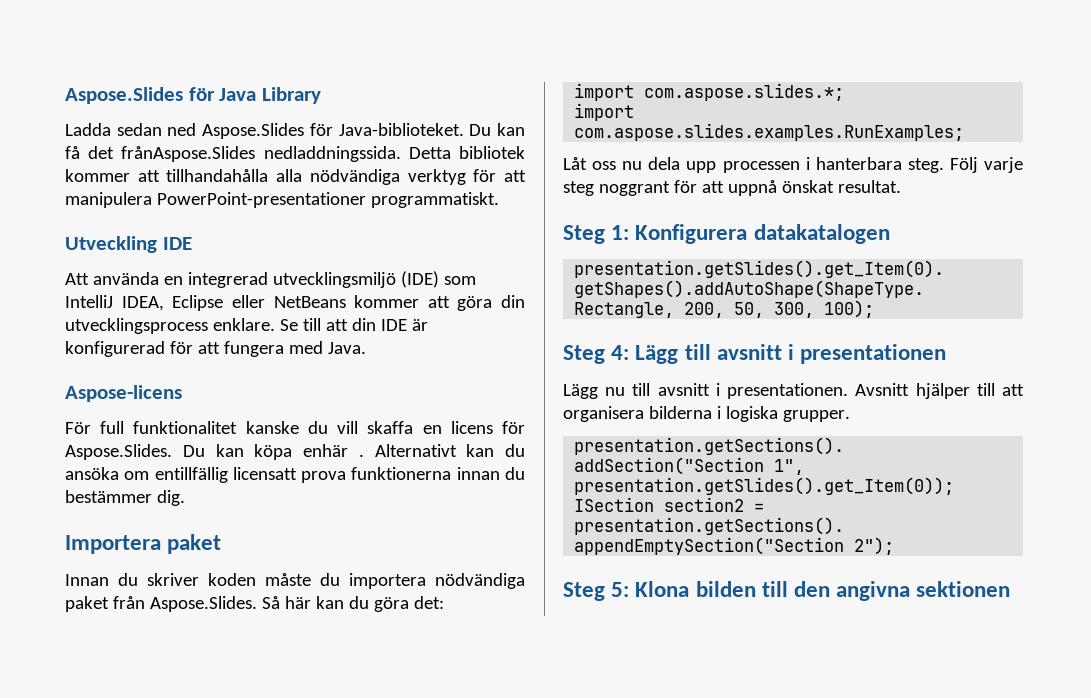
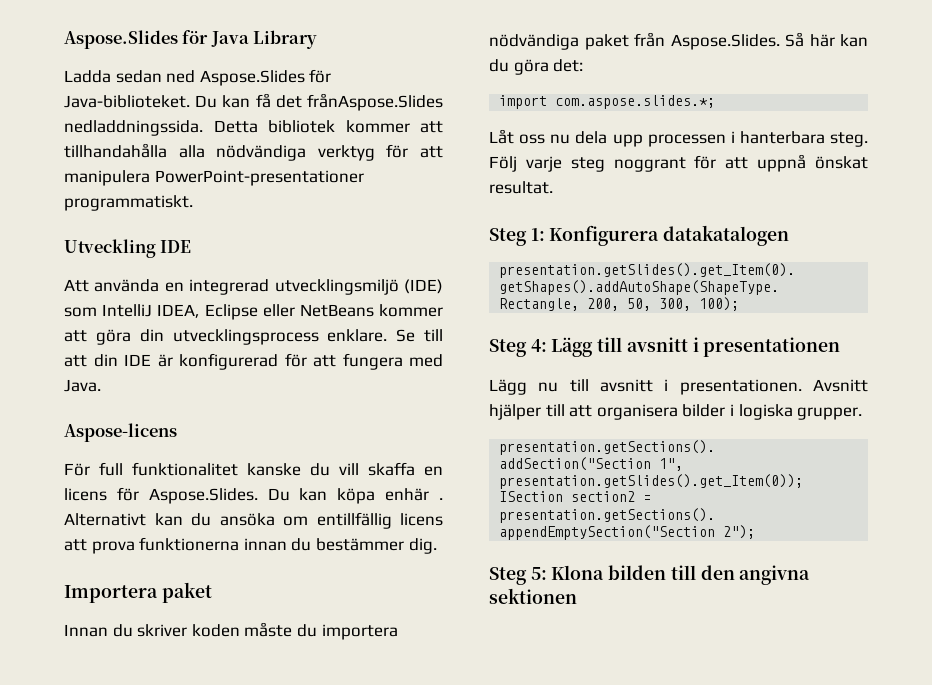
- Alternativt kan du ansöka om entillfällig licensatt prova funktionerna innan du bestämmer dig.
+ Alternativt kan du ansöka om entillfällig licens att prova funktionerna innan du bestämmer dig.
- import com.aspose.slides.examples.RunExamples;
- Avsnitt hjälper till att organisera bilderna i logiska grupper.
+ Avsnitt hjälper till att organisera bilder i logiska grupper.

